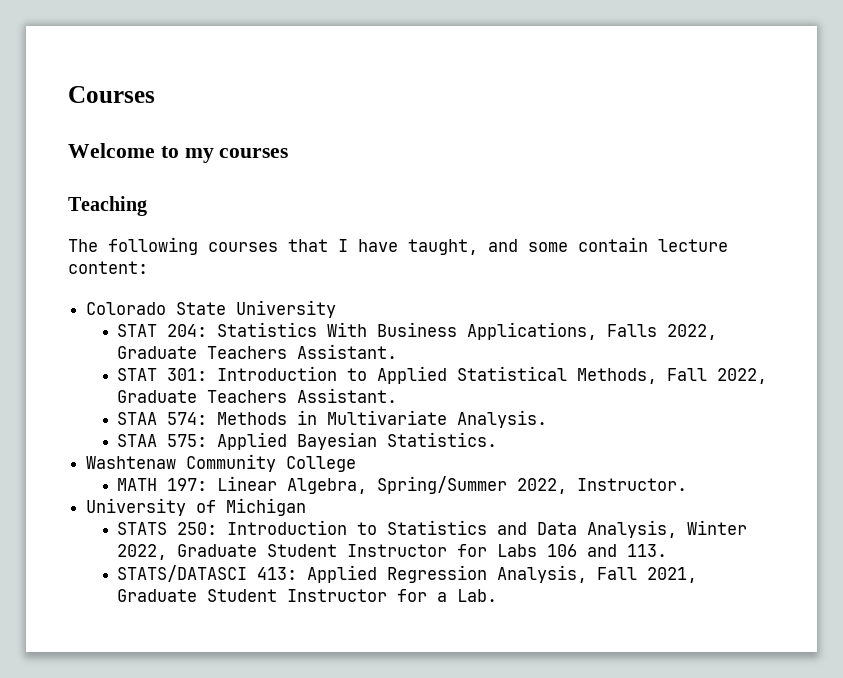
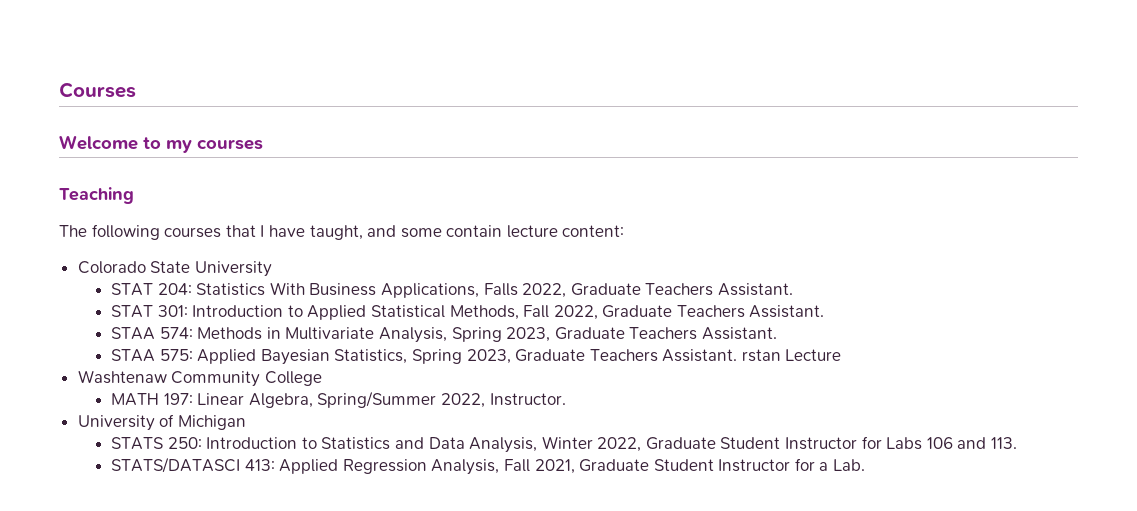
- STAA 574: Methods in Multivariate Analysis.
- STAA 575: Applied Bayesian Statistics.
+ STAA 574: Methods in Multivariate Analysis, Spring 2023, Graduate Teachers Assistant.
+ STAA 575: Applied Bayesian Statistics, Spring 2023, Graduate Teachers Assistant. rstan Lecture

